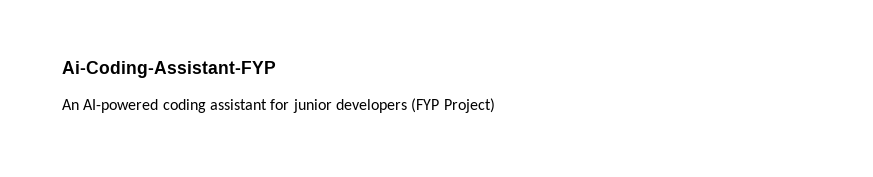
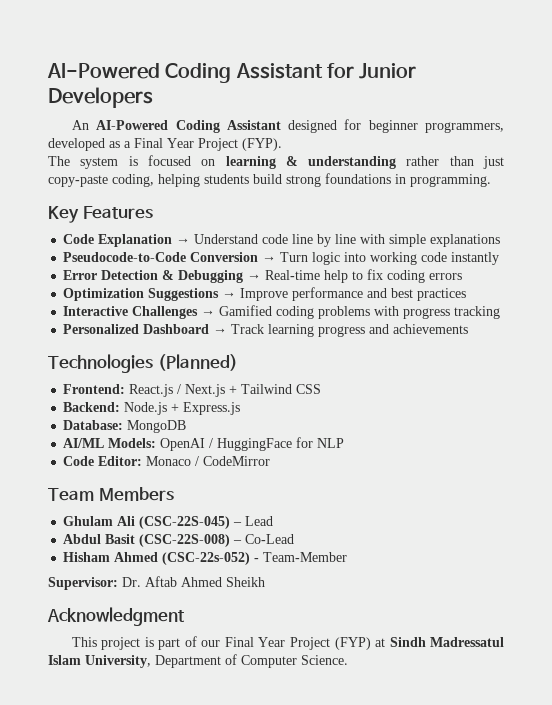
- Ai-Coding-Assistant-FYP
- An AI-powered coding assistant for junior developers (FYP Project)
+ AI-Powered Coding Assistant for Junior Developers
+ An AI-Powered Coding Assistant designed for beginner programmers, developed as a Final Year Project (FYP).
+ The system is focused on learning & understanding rather than just copy-paste coding, helping students build strong foundations in programming.
+ Key Features
+ Code Explanation → Understand code line by line with simple explanations
+ Pseudocode-to-Code Conversion → Turn logic into working code instantly
+ Error Detection & Debugging → Real-time help to fix coding errors
+ Optimization Suggestions → Improve performance and best practices
+ Interactive Challenges → Gamified coding problems with progress tracking
+ Personalized Dashboard → Track learning progress and achievements
+ Technologies (Planned)
+ Frontend: React.js / Next.js + Tailwind CSS
+ Backend: Node.js + Express.js
+ Database: MongoDB
+ AI/ML Models: OpenAI / HuggingFace for NLP
+ Code Editor: Monaco / CodeMirror
+ Team Members
+ Ghulam Ali (CSC-22S-045) – Lead
+ Abdul Basit (CSC-22S-008) – Co-Lead
+ Hisham Ahmed (CSC-22s-052) - Team-Member
+ Supervisor: Dr. Aftab Ahmed Sheikh
+ Acknowledgment
+ This project is part of our Final Year Project (FYP) at Sindh Madressatul Islam University, Department of Computer Science.

